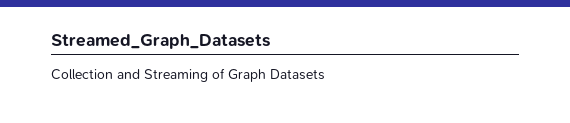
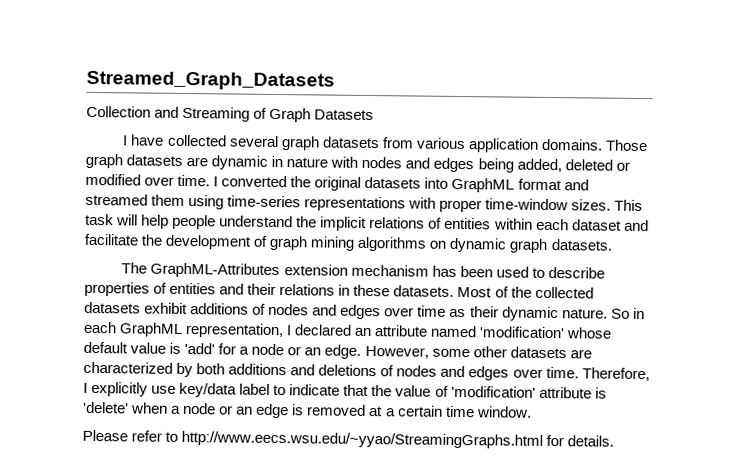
+ I have collected several graph datasets from various application domains. Those graph datasets are dynamic in nature with nodes and edges being added, deleted or modified over time. I converted the original datasets into GraphML format and streamed them using time-series representations with proper time-window sizes. This task will help people understand the implicit relations of entities within each dataset and facilitate the development of graph mining algorithms on dynamic graph datasets.
+ The GraphML-Attributes extension mechanism has been used to describe properties of entities and their relations in these datasets. Most of the collected datasets exhibit additions of nodes and edges over time as their dynamic nature. So in each GraphML representation, I declared an attribute named 'modification' whose default value is 'add' for a node or an edge. However, some other datasets are characterized by both additions and deletions of nodes and edges over time. Therefore, I explicitly use key/data label to indicate that the value of 'modification' attribute is 'delete' when a node or an edge is removed at a certain time window.
+ Please refer to http://www.eecs.wsu.edu/~yyao/StreamingGraphs.html for details.

